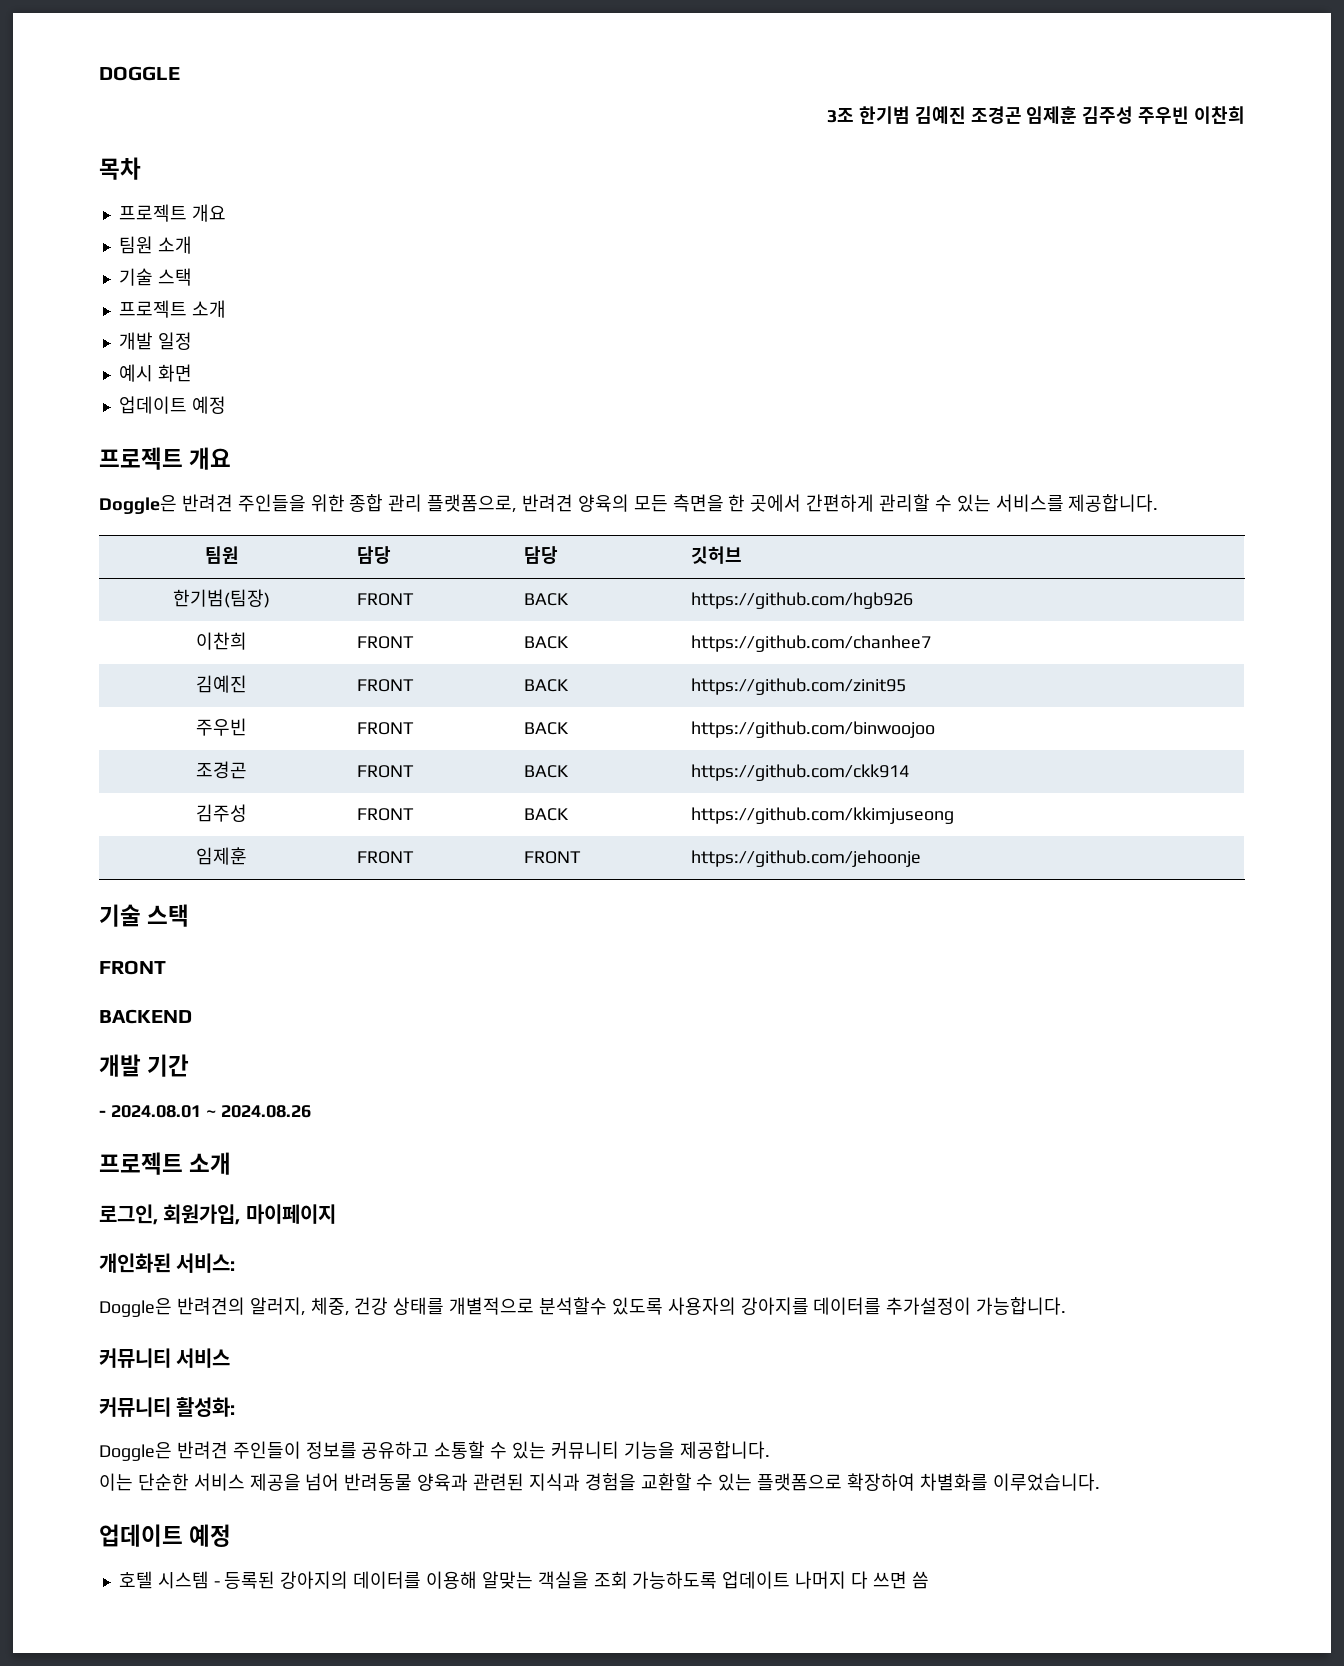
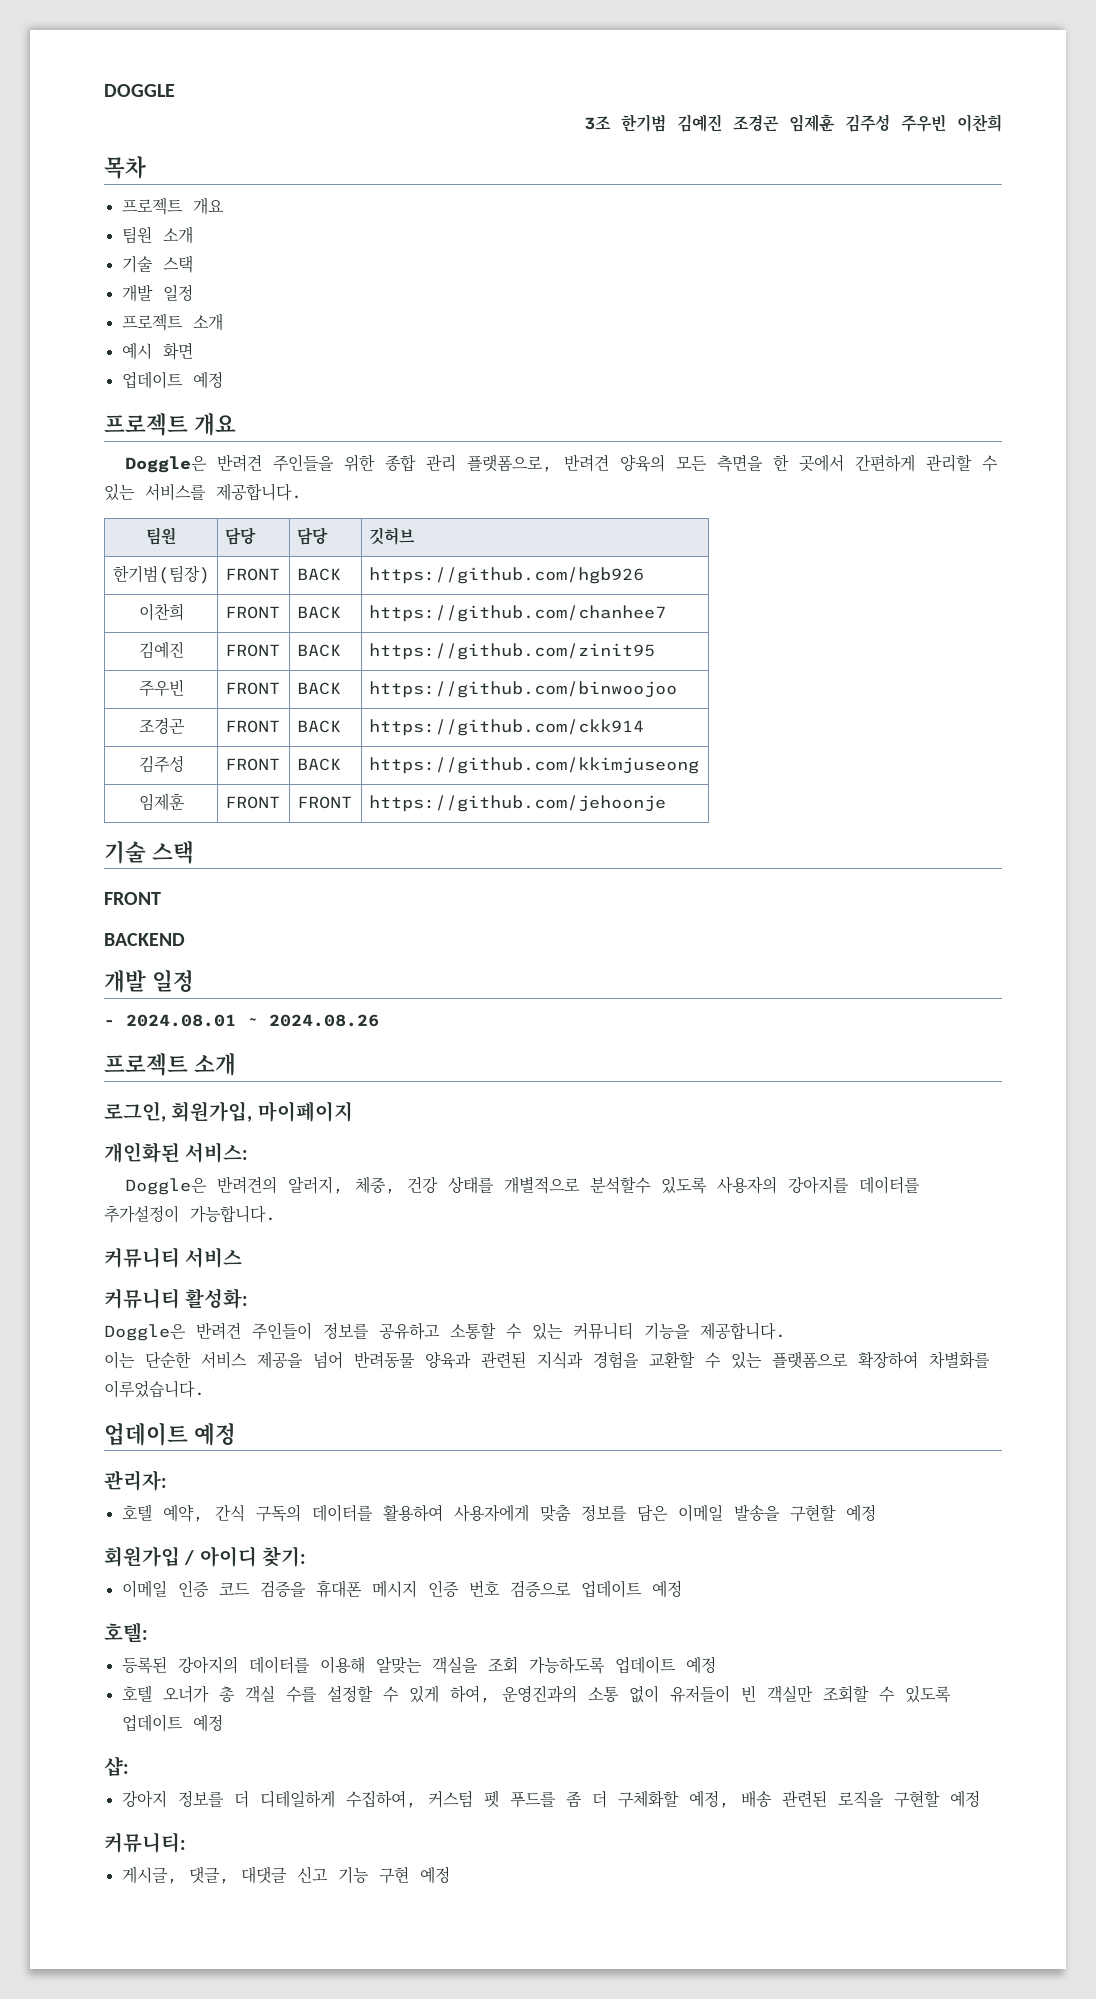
  팀원 소개
  기술 스택
+ 개발 일정
  프로젝트 소개
- 개발 일정
  BACKEND
- 개발 기간
+ 개발 일정
- 호텔 시스템 - 등록된 강아지의 데이터를 이용해 알맞는 객실을 조회 가능하도록 업데이트 나머지 다 쓰면 씀
+ 관리자:
+ 호텔 예약, 간식 구독의 데이터를 활용하여 사용자에게 맞춤 정보를 담은 이메일 발송을 구현할 예정
+ 회원가입 / 아이디 찾기:
+ 이메일 인증 코드 검증을 휴대폰 메시지 인증 번호 검증으로 업데이트 예정
+ 호텔:
+ 등록된 강아지의 데이터를 이용해 알맞는 객실을 조회 가능하도록 업데이트 예정
+ 호텔 오너가 총 객실 수를 설정할 수 있게 하여, 운영진과의 소통 없이 유저들이 빈 객실만 조회할 수 있도록 업데이트 예정
+ 샵:
+ 강아지 정보를 더 디테일하게 수집하여, 커스텀 펫 푸드를 좀 더 구체화할 예정, 배송 관련된 로직을 구현할 예정
+ 커뮤니티:
+ 게시글, 댓글, 대댓글 신고 기능 구현 예정

